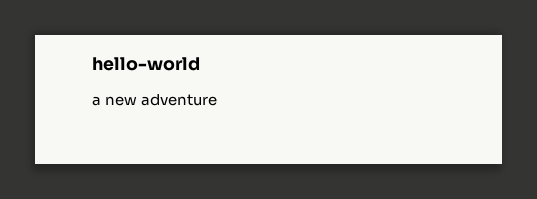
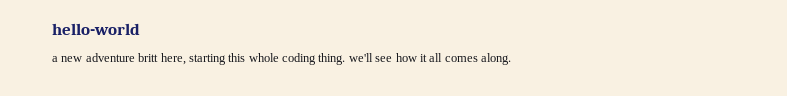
- a new adventure
+ a new adventure britt here, starting this whole coding thing. we'll see how it all comes along.

